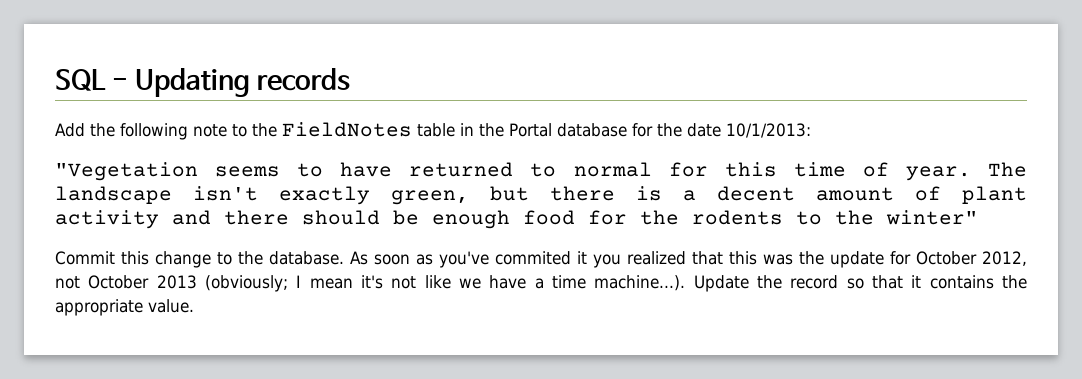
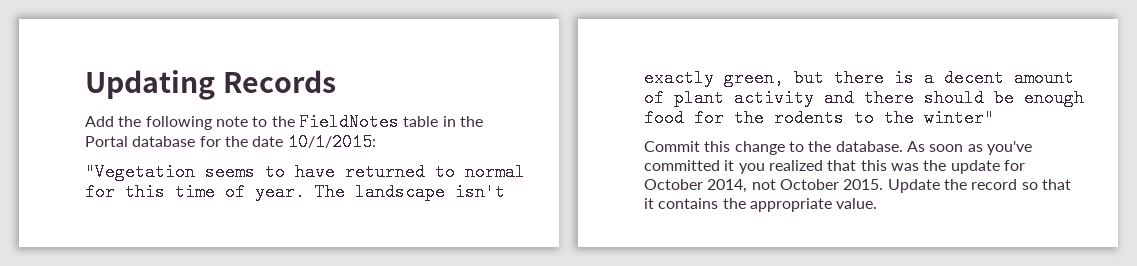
- SQL - Updating records
+ Updating Records
- Add the following note to the FieldNotes table in the Portal database for the date 10/1/2013:
+ Add the following note to the FieldNotes table in the Portal database for the date 10/1/2015:
- As soon as you've commited it you realized that this was the update for October 2012, not October 2013 (obviously; I mean it's not like we have a time machine...). Update the record so that it contains the appropriate value.
+ As soon as you've committed it you realized that this was the update for October 2014, not October 2015. Update the record so that it contains the appropriate value.

